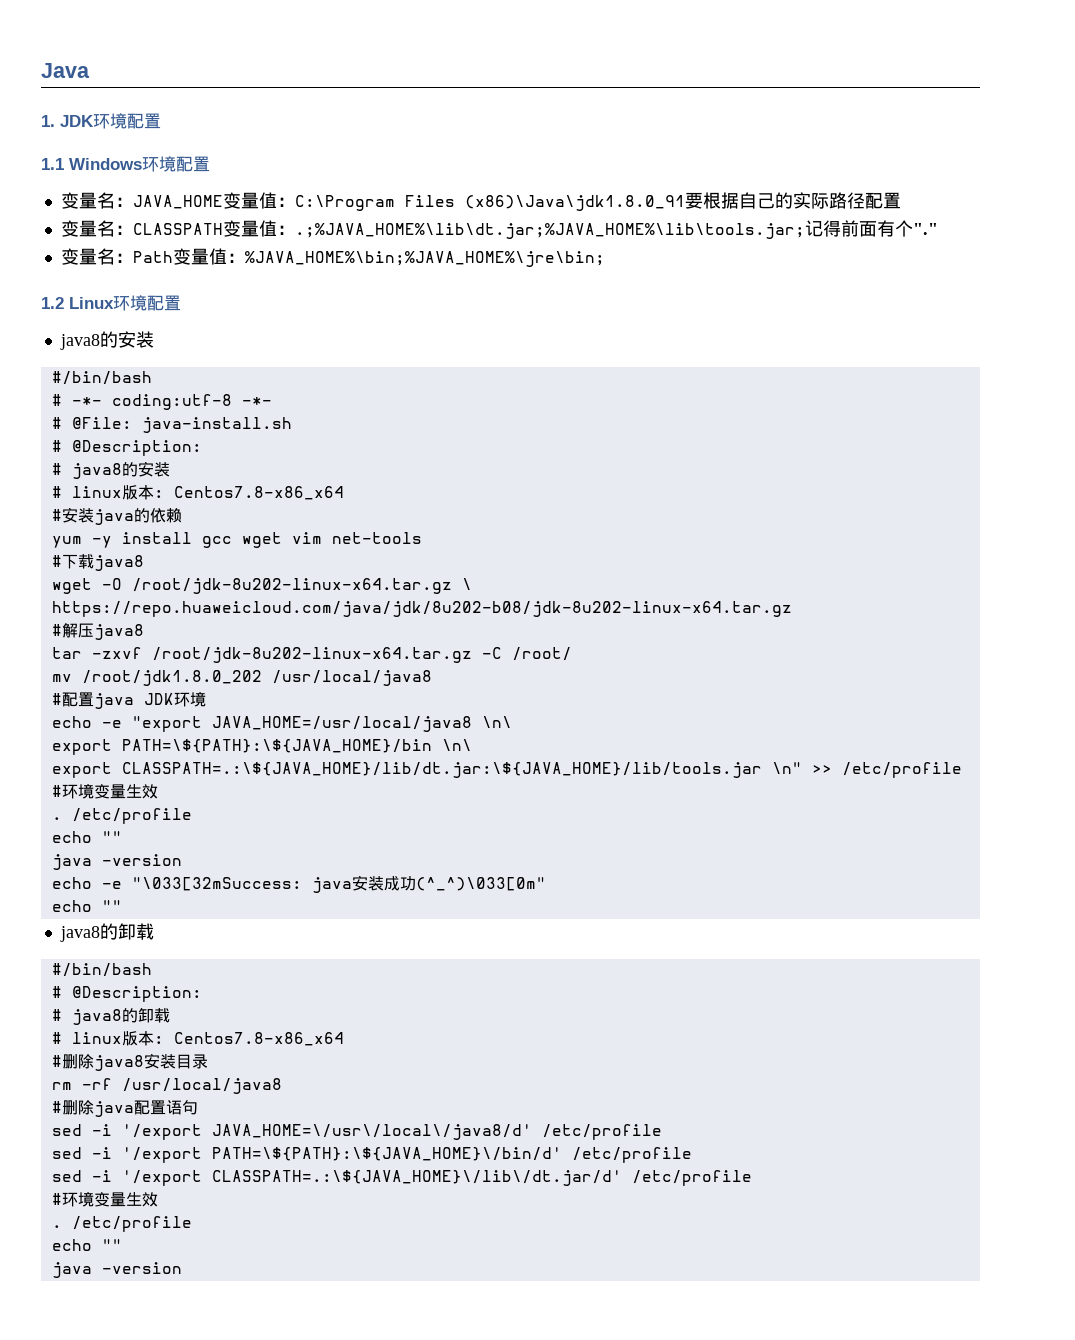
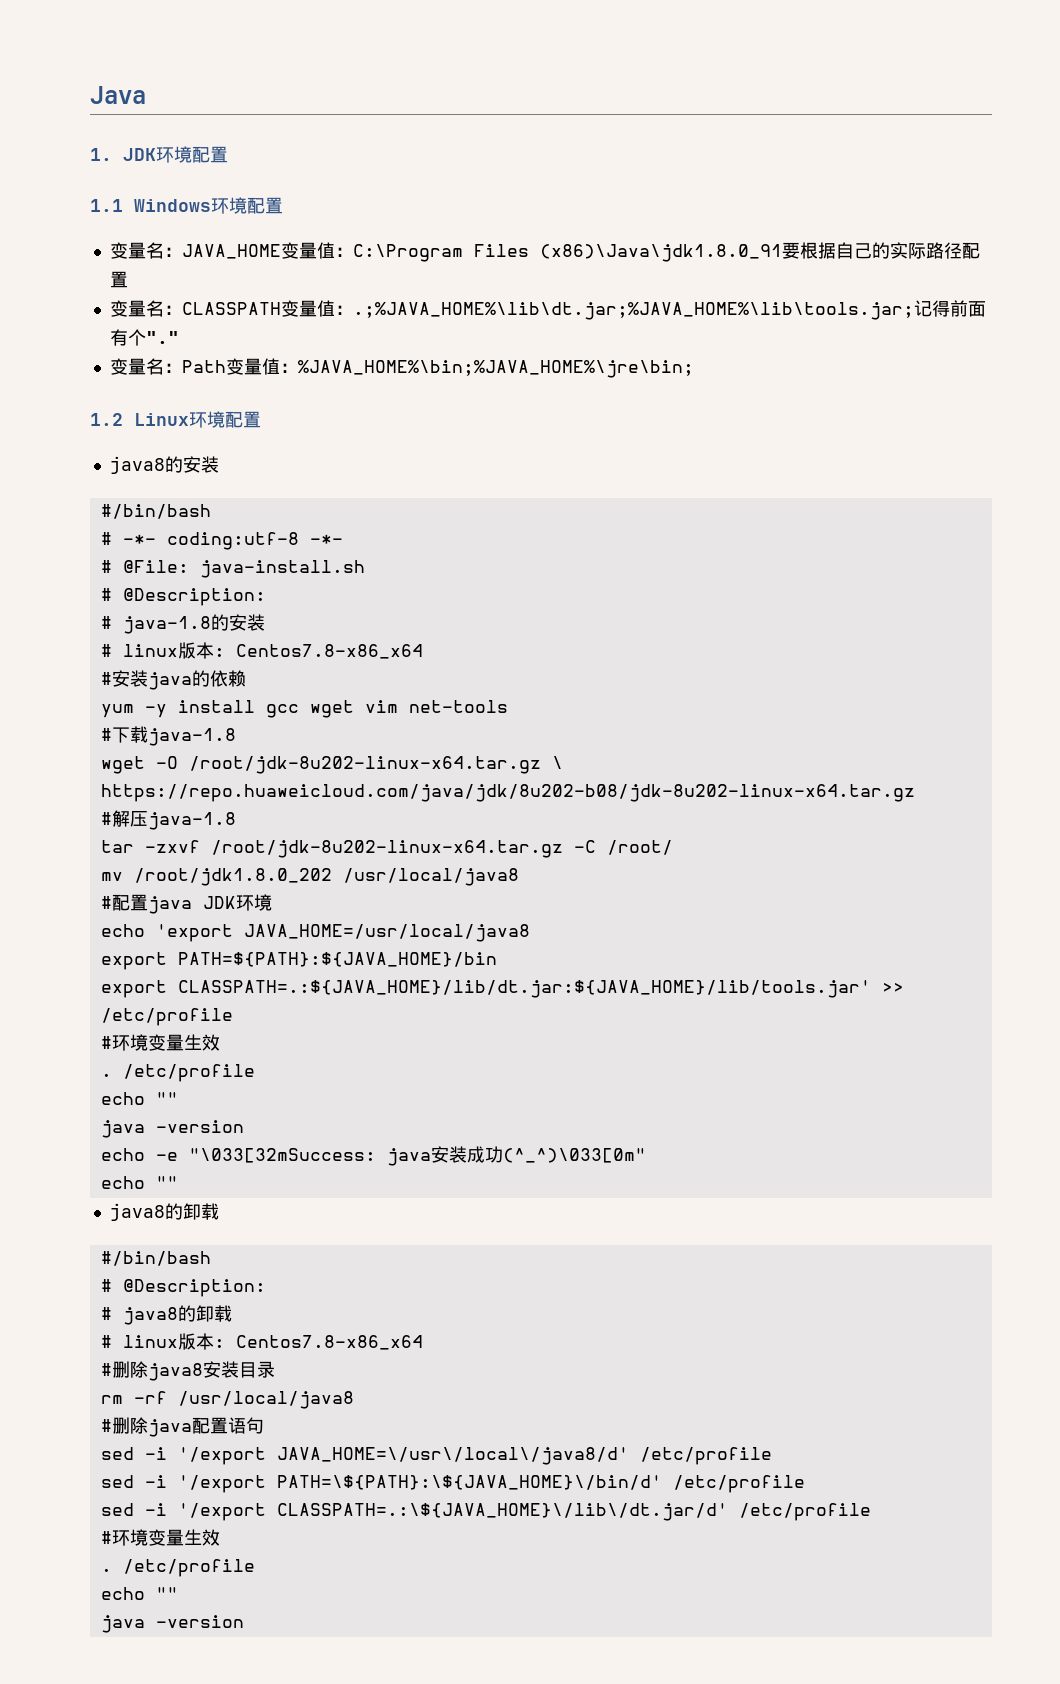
- # java8的安装
+ # java-1.8的安装
- #下载java8
+ #下载java-1.8
- #解压java8
+ #解压java-1.8
- echo -e "export JAVA_HOME=/usr/local/java8 \n\
- export PATH=\${PATH}:\${JAVA_HOME}/bin \n\
- export CLASSPATH=.:\${JAVA_HOME}/lib/dt.jar:\${JAVA_HOME}/lib/tools.jar \n" >> /etc/profile
+ echo 'export JAVA_HOME=/usr/local/java8
+ export PATH=${PATH}:${JAVA_HOME}/bin
+ export CLASSPATH=.:${JAVA_HOME}/lib/dt.jar:${JAVA_HOME}/lib/tools.jar' >> /etc/profile

